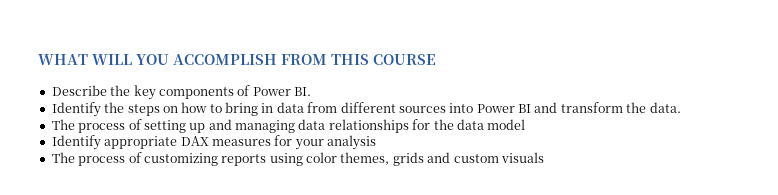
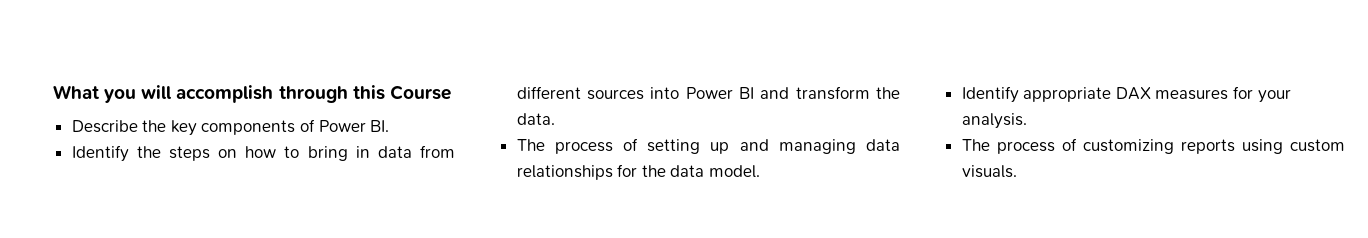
- WHAT WILL YOU ACCOMPLISH FROM THIS COURSE
+ What you will accomplish through this Course
- The process of setting up and managing data relationships for the data model
+ The process of setting up and managing data relationships for the data model.
- Identify appropriate DAX measures for your analysis
+ Identify appropriate DAX measures for your analysis.
- The process of customizing reports using color themes, grids and custom visuals
+ The process of customizing reports using custom visuals.

